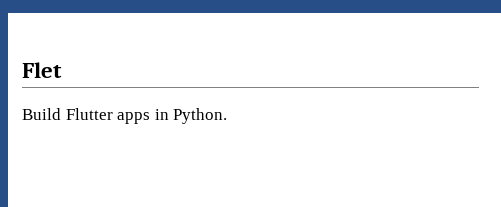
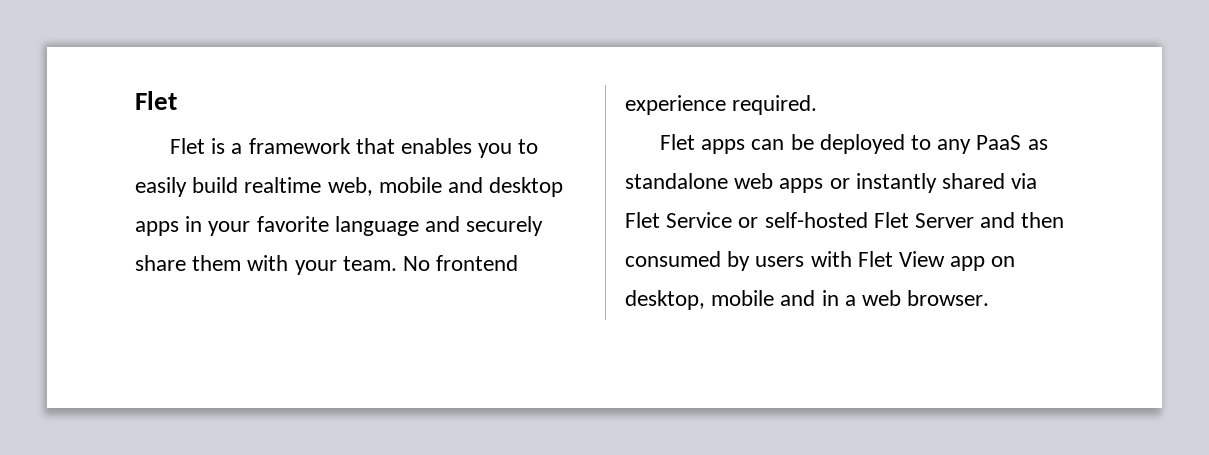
- Build Flutter apps in Python.
+ Flet is a framework that enables you to easily build realtime web, mobile and desktop apps in your favorite language and securely share them with your team. No frontend experience required.
+ Flet apps can be deployed to any PaaS as standalone web apps or instantly shared via Flet Service or self-hosted Flet Server and then consumed by users with Flet View app on desktop, mobile and in a web browser.

